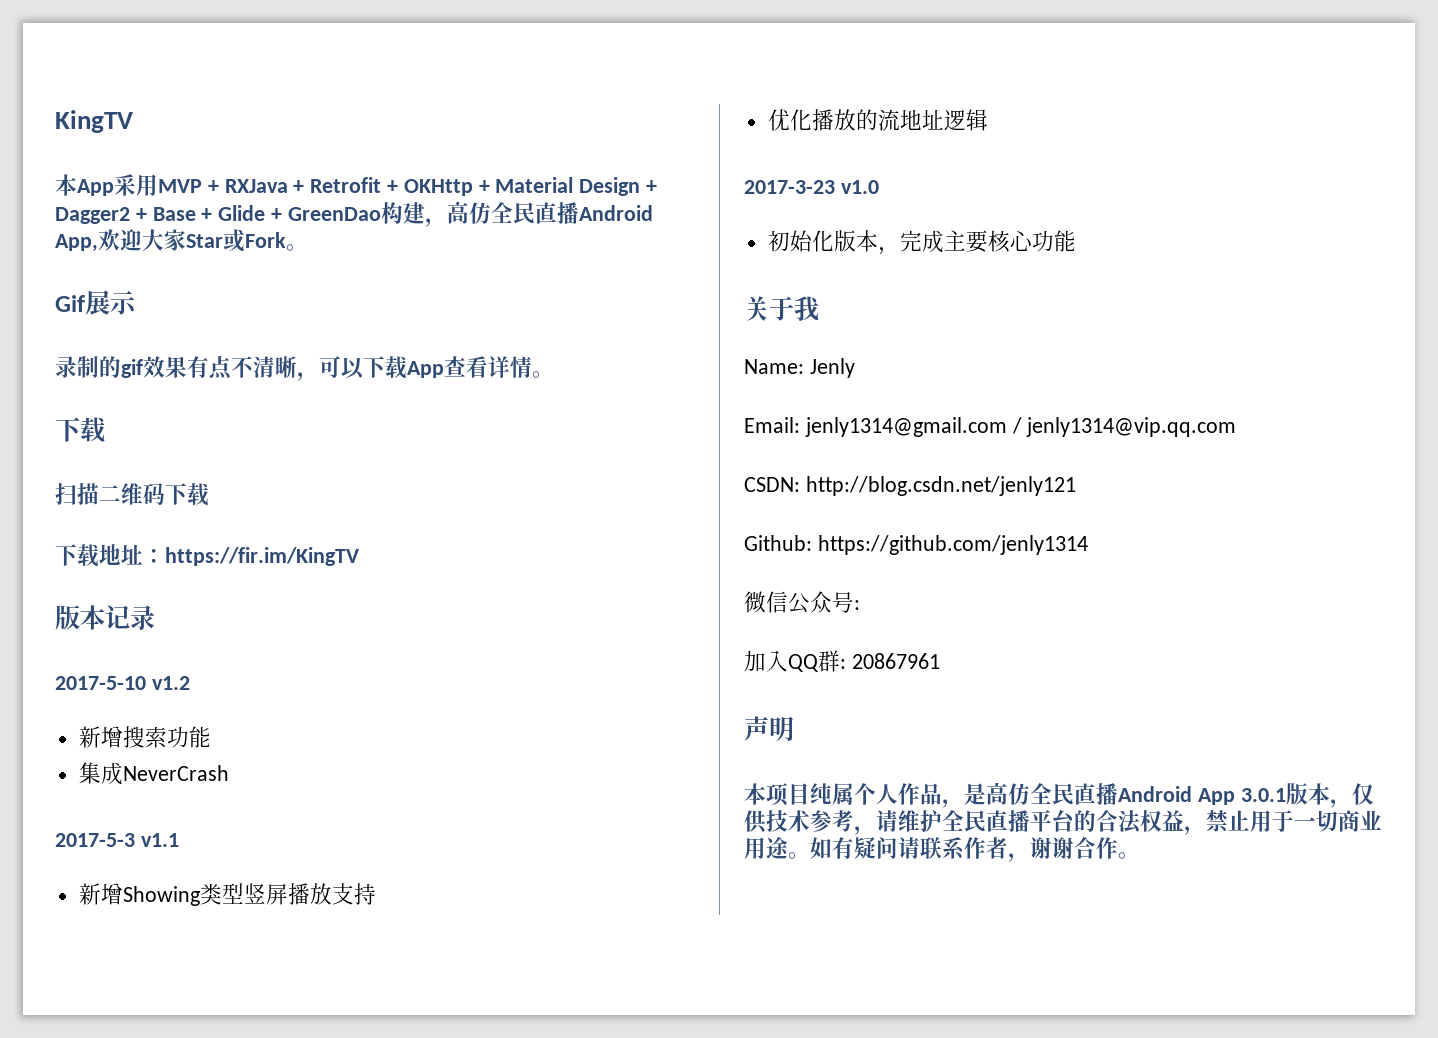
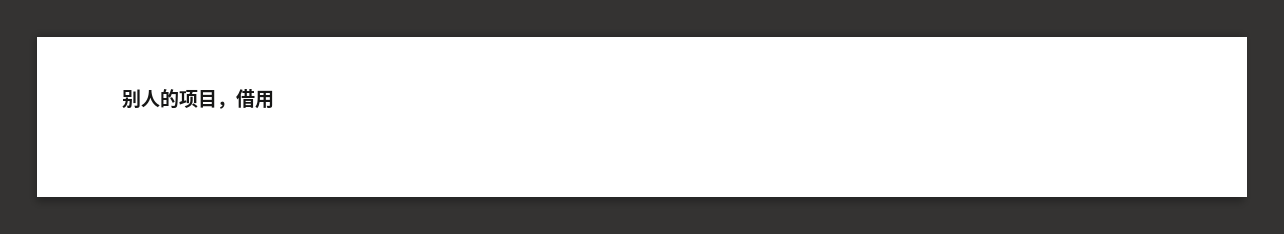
- KingTV
- 本App采用MVP + RXJava + Retrofit + OKHttp + Material Design + Dagger2 + Base + Glide + GreenDao构建，高仿全民直播Android App,欢迎大家Star或Fork。
- Gif展示
- 录制的gif效果有点不清晰，可以下载App查看详情。
- 下载
- 扫描二维码下载
- 下载地址：https://fir.im/KingTV
- 版本记录
- 2017-5-10 v1.2
- 新增搜索功能
- 集成NeverCrash
- 2017-5-3 v1.1
- 新增Showing类型竖屏播放支持
- 优化播放的流地址逻辑
- 2017-3-23 v1.0
- 初始化版本，完成主要核心功能
- 关于我
- Name: Jenly
- Email: jenly1314@gmail.com / jenly1314@vip.qq.com
- CSDN: http://blog.csdn.net/jenly121
- Github: https://github.com/jenly1314
- 微信公众号:
- 加入QQ群: 20867961
- 声明
- 本项目纯属个人作品，是高仿全民直播Android App 3.0.1版本，仅供技术参考，请维护全民直播平台的合法权益，禁止用于一切商业用途。如有疑问请联系作者，谢谢合作。
+ 别人的项目，借用

